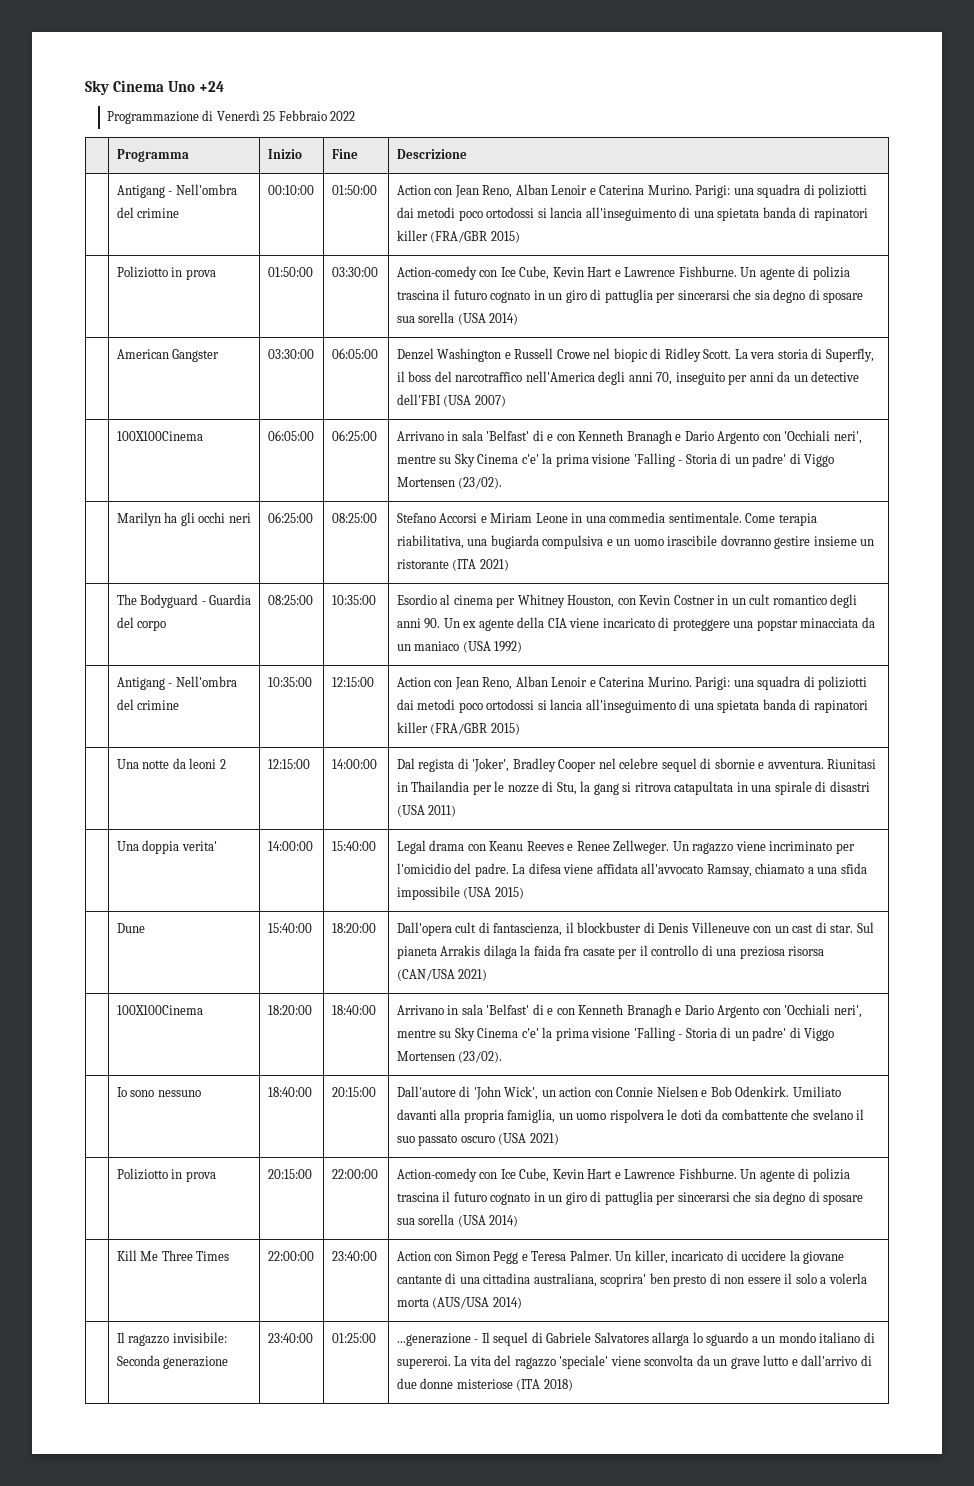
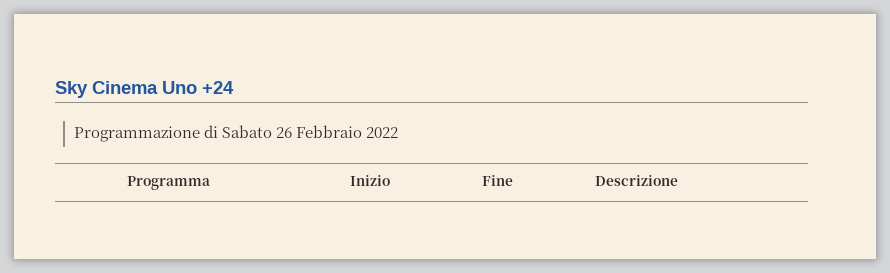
- Programmazione di Venerdì 25 Febbraio 2022
+ Programmazione di Sabato 26 Febbraio 2022
- | Antigang - Nell'ombra del crimine | 00:10:00 | 01:50:00 | Action con Jean Reno, Alban Lenoir e Caterina Murino. Parigi: una squadra di poliziotti dai metodi poco ortodossi si lancia all'inseguimento di una spietata banda di rapinatori killer (FRA/GBR 2015)
- | Poliziotto in prova | 01:50:00 | 03:30:00 | Action-comedy con Ice Cube, Kevin Hart e Lawrence Fishburne. Un agente di polizia trascina il futuro cognato in un giro di pattuglia per sincerarsi che sia degno di sposare sua sorella (USA 2014)
- | American Gangster | 03:30:00 | 06:05:00 | Denzel Washington e Russell Crowe nel biopic di Ridley Scott. La vera storia di Superfly, il boss del narcotraffico nell'America degli anni 70, inseguito per anni da un detective dell'FBI (USA 2007)
- | 100X100Cinema | 06:05:00 | 06:25:00 | Arrivano in sala 'Belfast' di e con Kenneth Branagh e Dario Argento con 'Occhiali neri', mentre su Sky Cinema c'e' la prima visione 'Falling - Storia di un padre' di Viggo Mortensen (23/02).
- | Marilyn ha gli occhi neri | 06:25:00 | 08:25:00 | Stefano Accorsi e Miriam Leone in una commedia sentimentale. Come terapia riabilitativa, una bugiarda compulsiva e un uomo irascibile dovranno gestire insieme un ristorante (ITA 2021)
- | The Bodyguard - Guardia del corpo | 08:25:00 | 10:35:00 | Esordio al cinema per Whitney Houston, con Kevin Costner in un cult romantico degli anni 90. Un ex agente della CIA viene incaricato di proteggere una popstar minacciata da un maniaco (USA 1992)
- | Antigang - Nell'ombra del crimine | 10:35:00 | 12:15:00 | Action con Jean Reno, Alban Lenoir e Caterina Murino. Parigi: una squadra di poliziotti dai metodi poco ortodossi si lancia all'inseguimento di una spietata banda di rapinatori killer (FRA/GBR 2015)
- | Una notte da leoni 2 | 12:15:00 | 14:00:00 | Dal regista di 'Joker', Bradley Cooper nel celebre sequel di sbornie e avventura. Riunitasi in Thailandia per le nozze di Stu, la gang si ritrova catapultata in una spirale di disastri (USA 2011)
- | Una doppia verita' | 14:00:00 | 15:40:00 | Legal drama con Keanu Reeves e Renee Zellweger. Un ragazzo viene incriminato per l'omicidio del padre. La difesa viene affidata all'avvocato Ramsay, chiamato a una sfida impossibile (USA 2015)
- | Dune | 15:40:00 | 18:20:00 | Dall'opera cult di fantascienza, il blockbuster di Denis Villeneuve con un cast di star. Sul pianeta Arrakis dilaga la faida fra casate per il controllo di una preziosa risorsa (CAN/USA 2021)
- | 100X100Cinema | 18:20:00 | 18:40:00 | Arrivano in sala 'Belfast' di e con Kenneth Branagh e Dario Argento con 'Occhiali neri', mentre su Sky Cinema c'e' la prima visione 'Falling - Storia di un padre' di Viggo Mortensen (23/02).
- | Io sono nessuno | 18:40:00 | 20:15:00 | Dall'autore di 'John Wick', un action con Connie Nielsen e Bob Odenkirk. Umiliato davanti alla propria famiglia, un uomo rispolvera le doti da combattente che svelano il suo passato oscuro (USA 2021)
- | Poliziotto in prova | 20:15:00 | 22:00:00 | Action-comedy con Ice Cube, Kevin Hart e Lawrence Fishburne. Un agente di polizia trascina il futuro cognato in un giro di pattuglia per sincerarsi che sia degno di sposare sua sorella (USA 2014)
- | Kill Me Three Times | 22:00:00 | 23:40:00 | Action con Simon Pegg e Teresa Palmer. Un killer, incaricato di uccidere la giovane cantante di una cittadina australiana, scoprira' ben presto di non essere il solo a volerla morta (AUS/USA 2014)
- | Il ragazzo invisibile: Seconda generazione | 23:40:00 | 01:25:00 | ...generazione - Il sequel di Gabriele Salvatores allarga lo sguardo a un mondo italiano di supereroi. La vita del ragazzo 'speciale' viene sconvolta da un grave lutto e dall'arrivo di due donne misteriose (ITA 2018)

